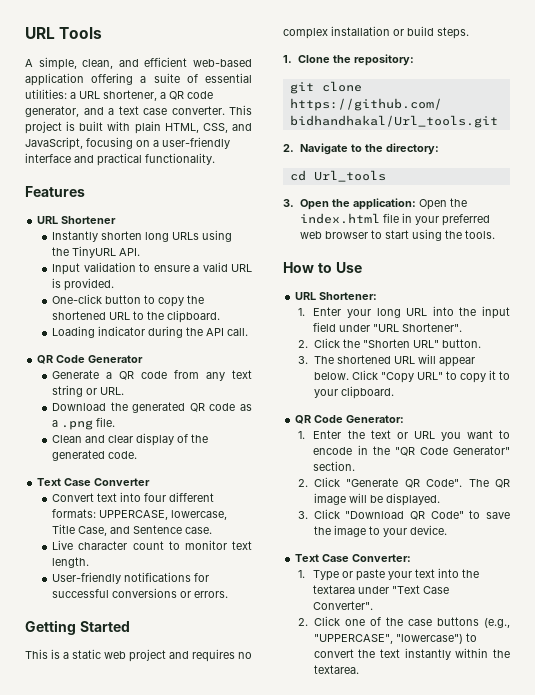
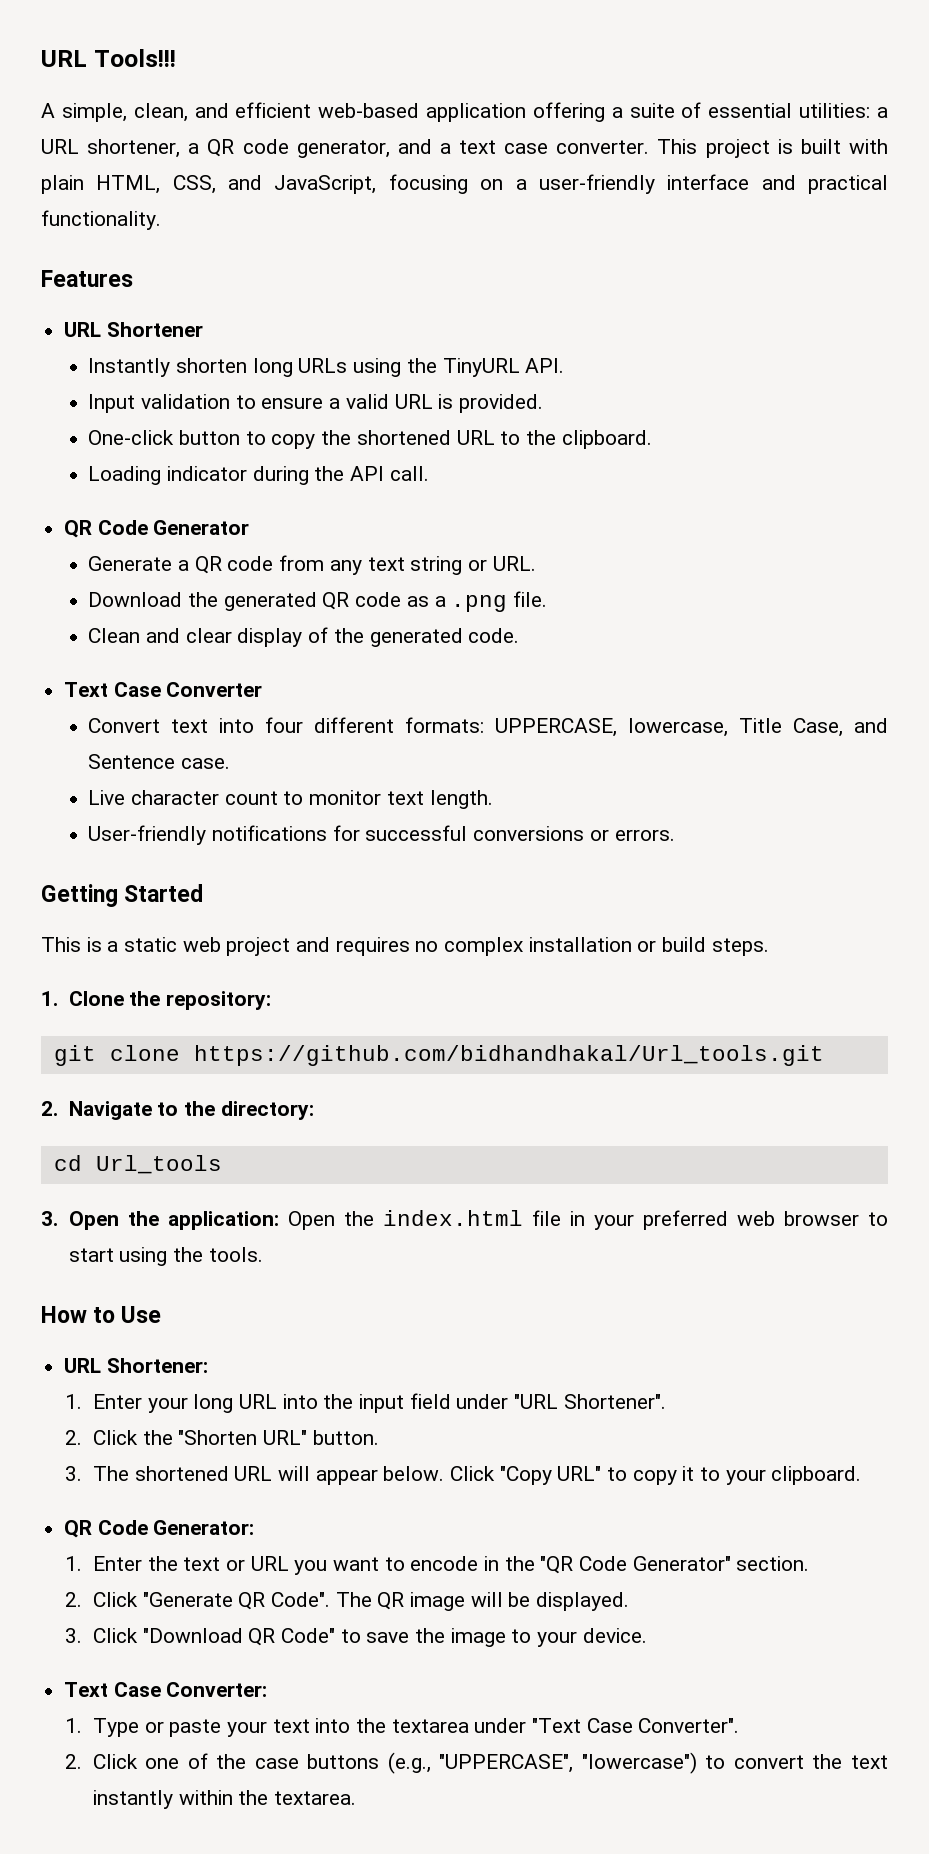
- URL Tools
+ URL Tools!!!

